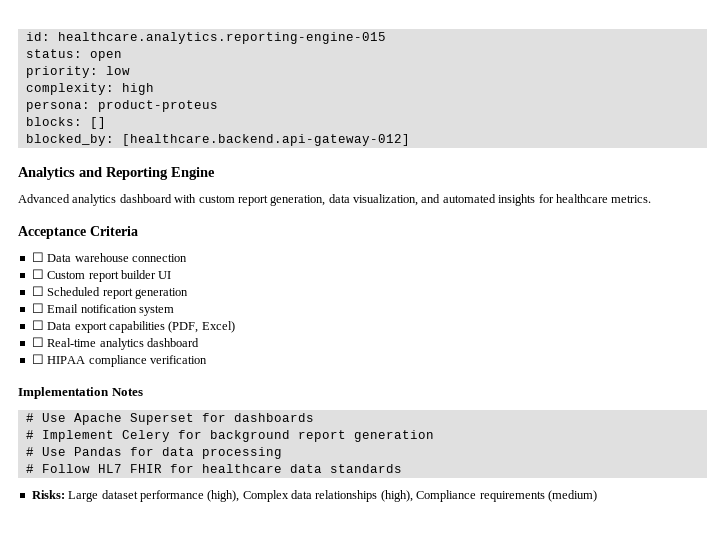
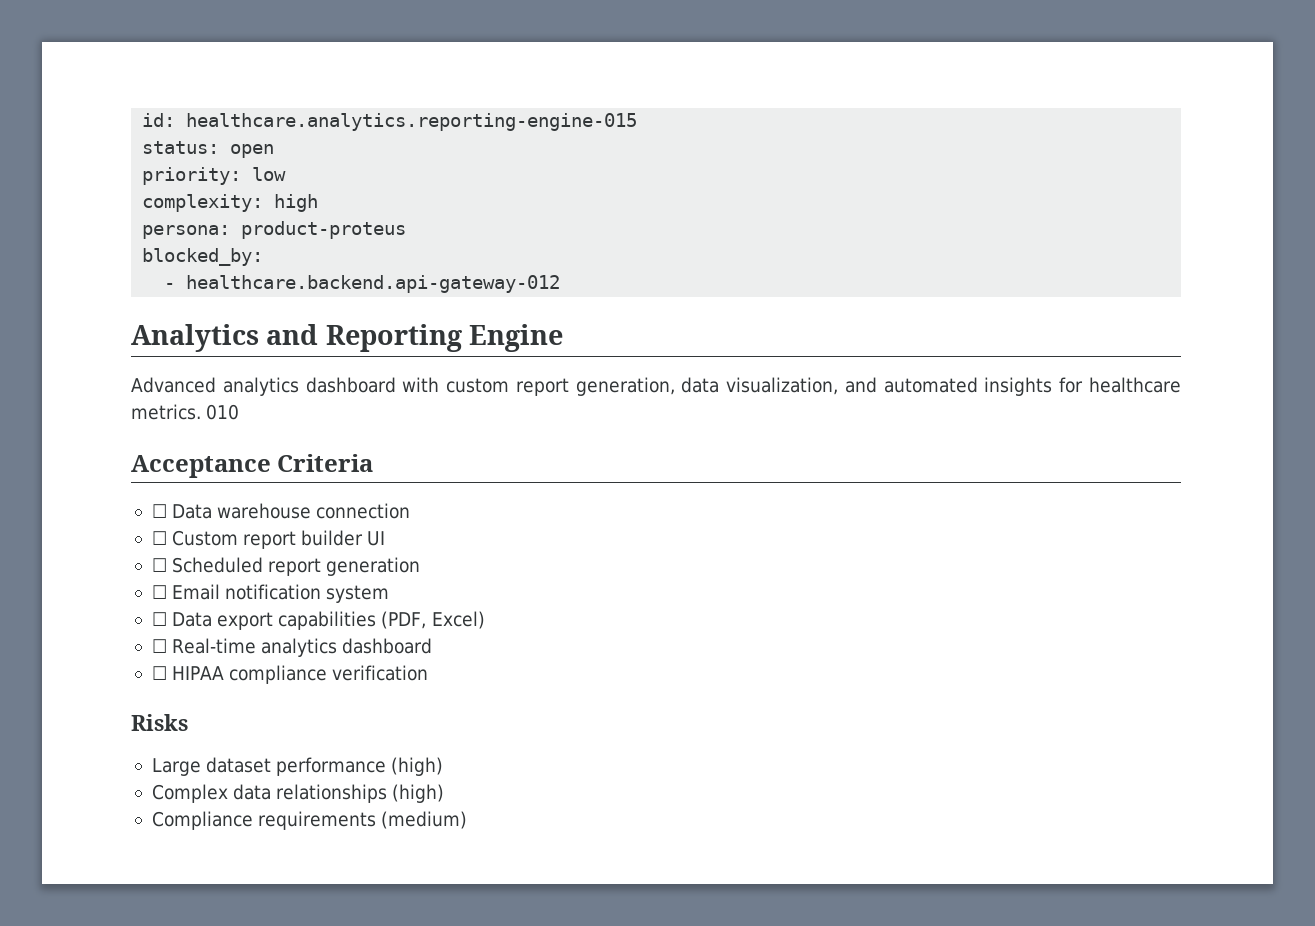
- blocks: []
- blocked_by: [healthcare.backend.api-gateway-012]
+ blocked_by:
+ - healthcare.backend.api-gateway-012
+ 010
- Implementation Notes
- # Use Apache Superset for dashboards
- # Implement Celery for background report generation
- # Use Pandas for data processing
- # Follow HL7 FHIR for healthcare data standards
- Risks: Large dataset performance (high), Complex data relationships (high), Compliance requirements (medium)
+ Risks
+ Large dataset performance (high)
+ Complex data relationships (high)
+ Compliance requirements (medium)

